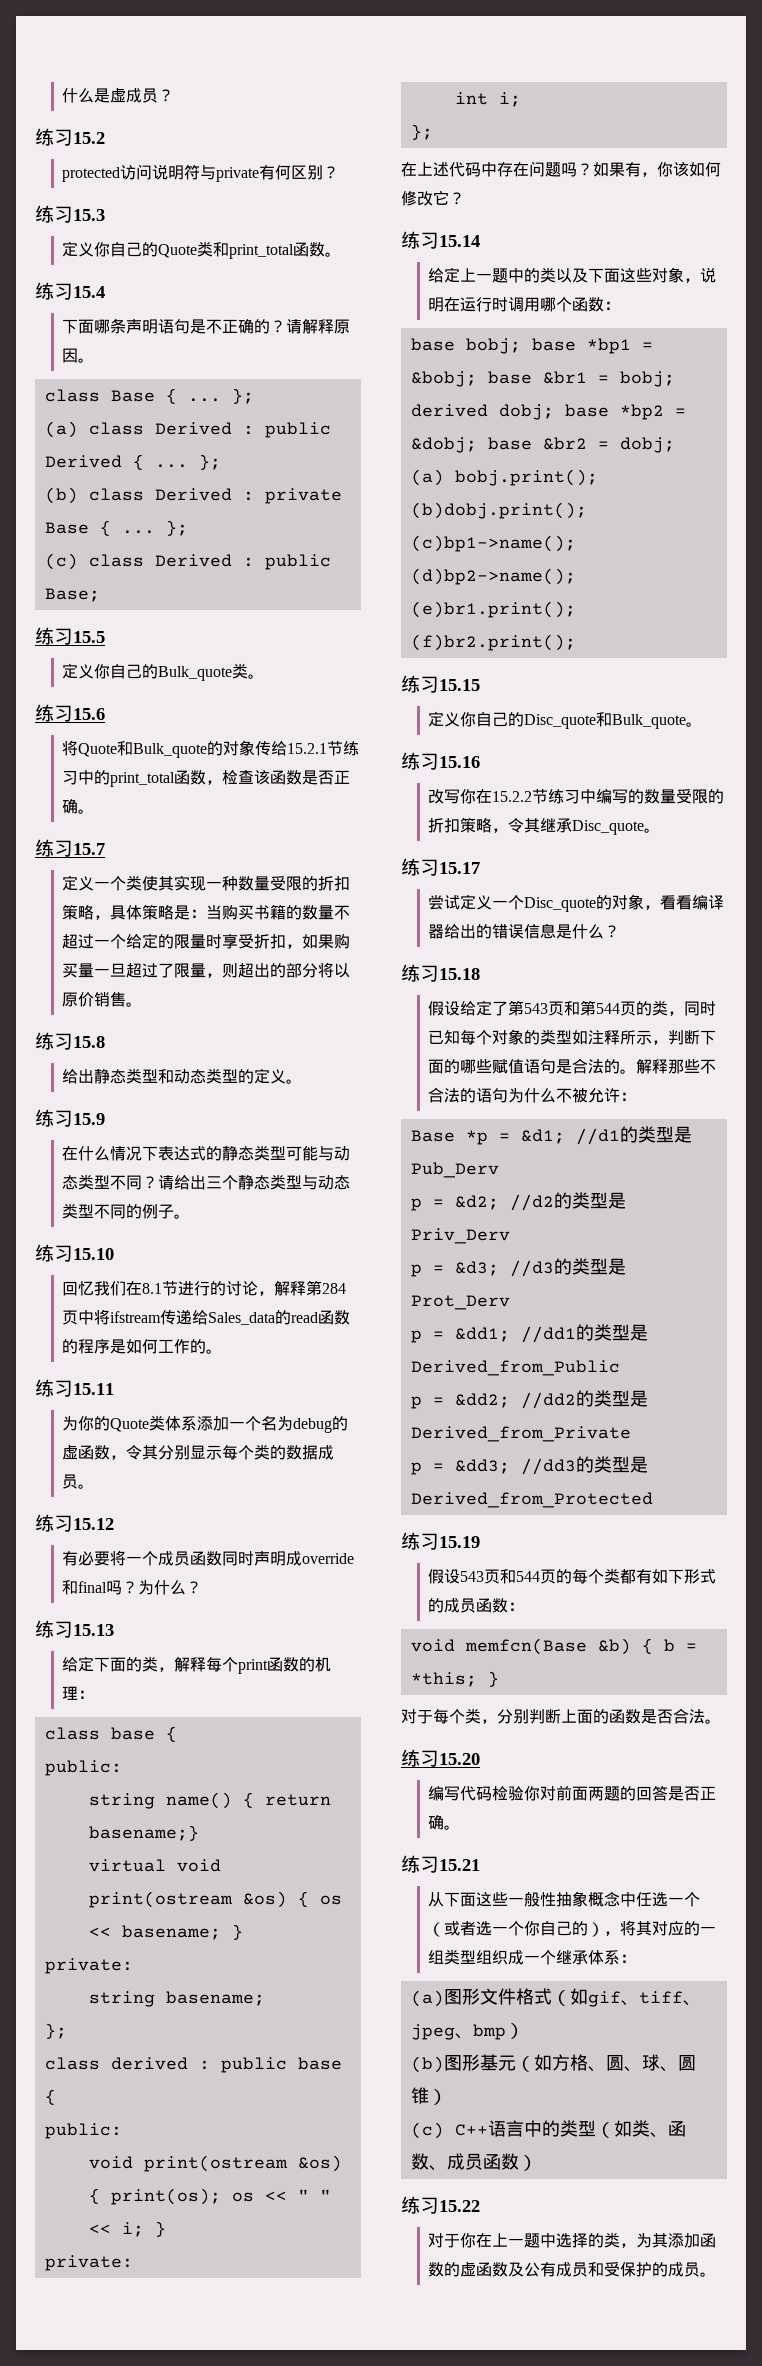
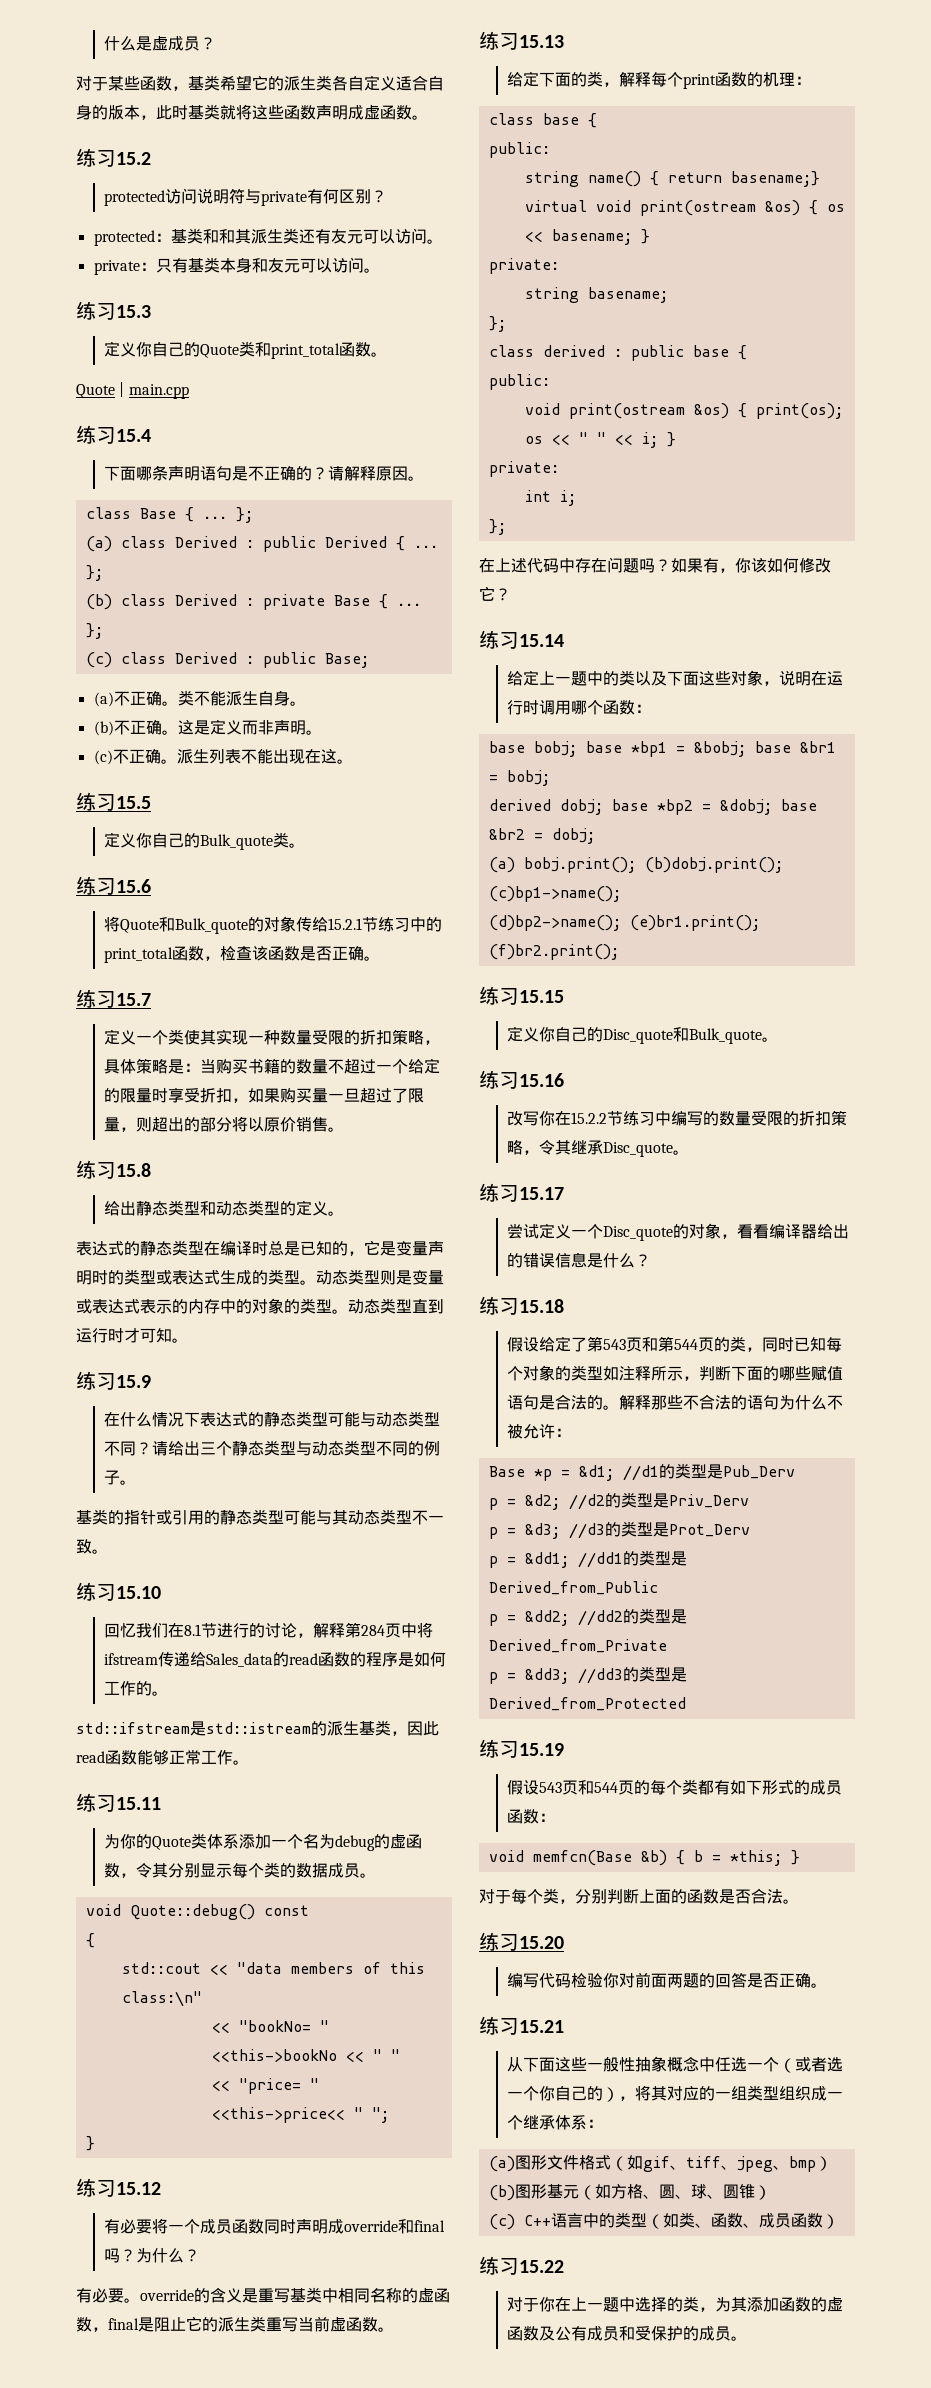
+ 对于某些函数，基类希望它的派生类各自定义适合自身的版本，此时基类就将这些函数声明成虚函数。
+ protected：基类和和其派生类还有友元可以访问。
+ private：只有基类本身和友元可以访问。
+ Quote | main.cpp
+ (a)不正确。类不能派生自身。
+ (b)不正确。这是定义而非声明。
+ (c)不正确。派生列表不能出现在这。
+ 表达式的静态类型在编译时总是已知的，它是变量声明时的类型或表达式生成的类型。动态类型则是变量或表达式表示的内存中的对象的类型。动态类型直到运行时才可知。
+ 基类的指针或引用的静态类型可能与其动态类型不一致。
+ std::ifstream是std::istream的派生基类，因此read函数能够正常工作。
+ void Quote::debug() const
+ {
+ std::cout << "data members of this class:\n"
+ << "bookNo= " <<this->bookNo << " "
+ << "price= " <<this->price<< " ";
+ }
+ 有必要。override的含义是重写基类中相同名称的虚函数，final是阻止它的派生类重写当前虚函数。

